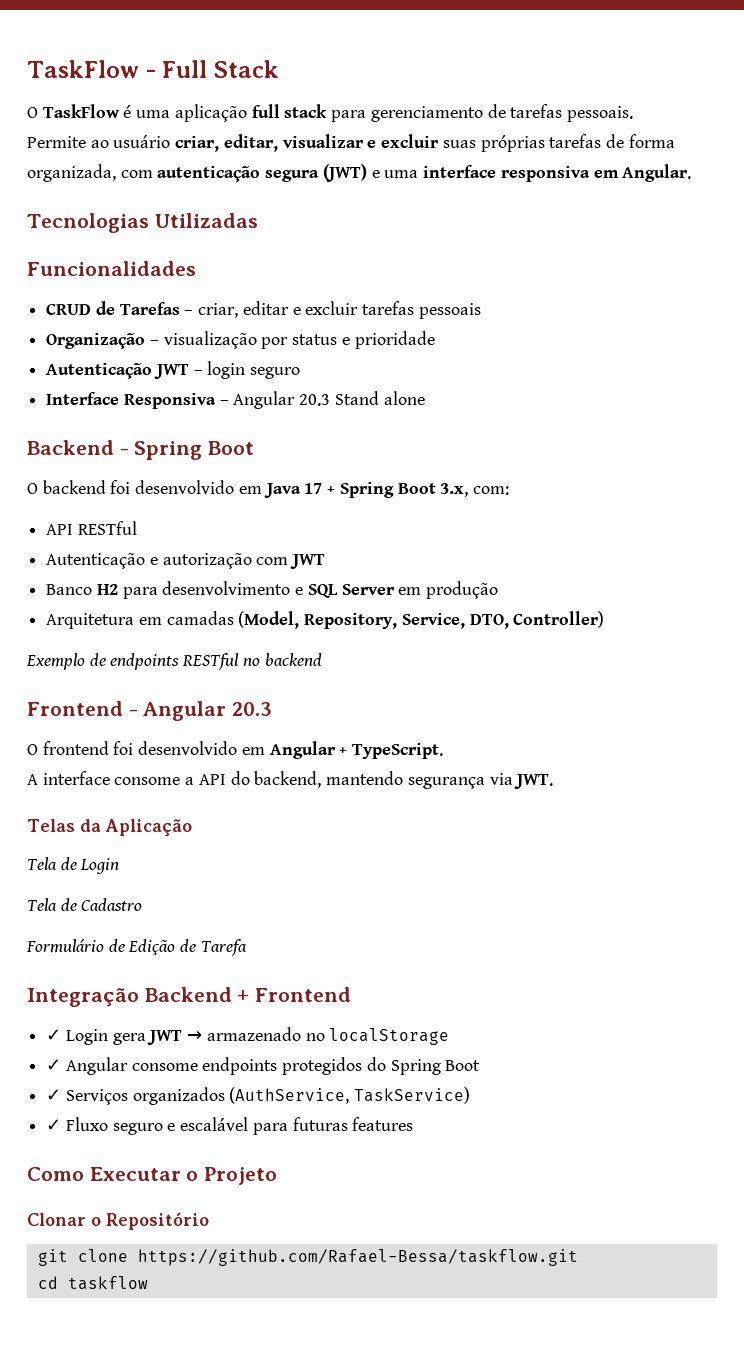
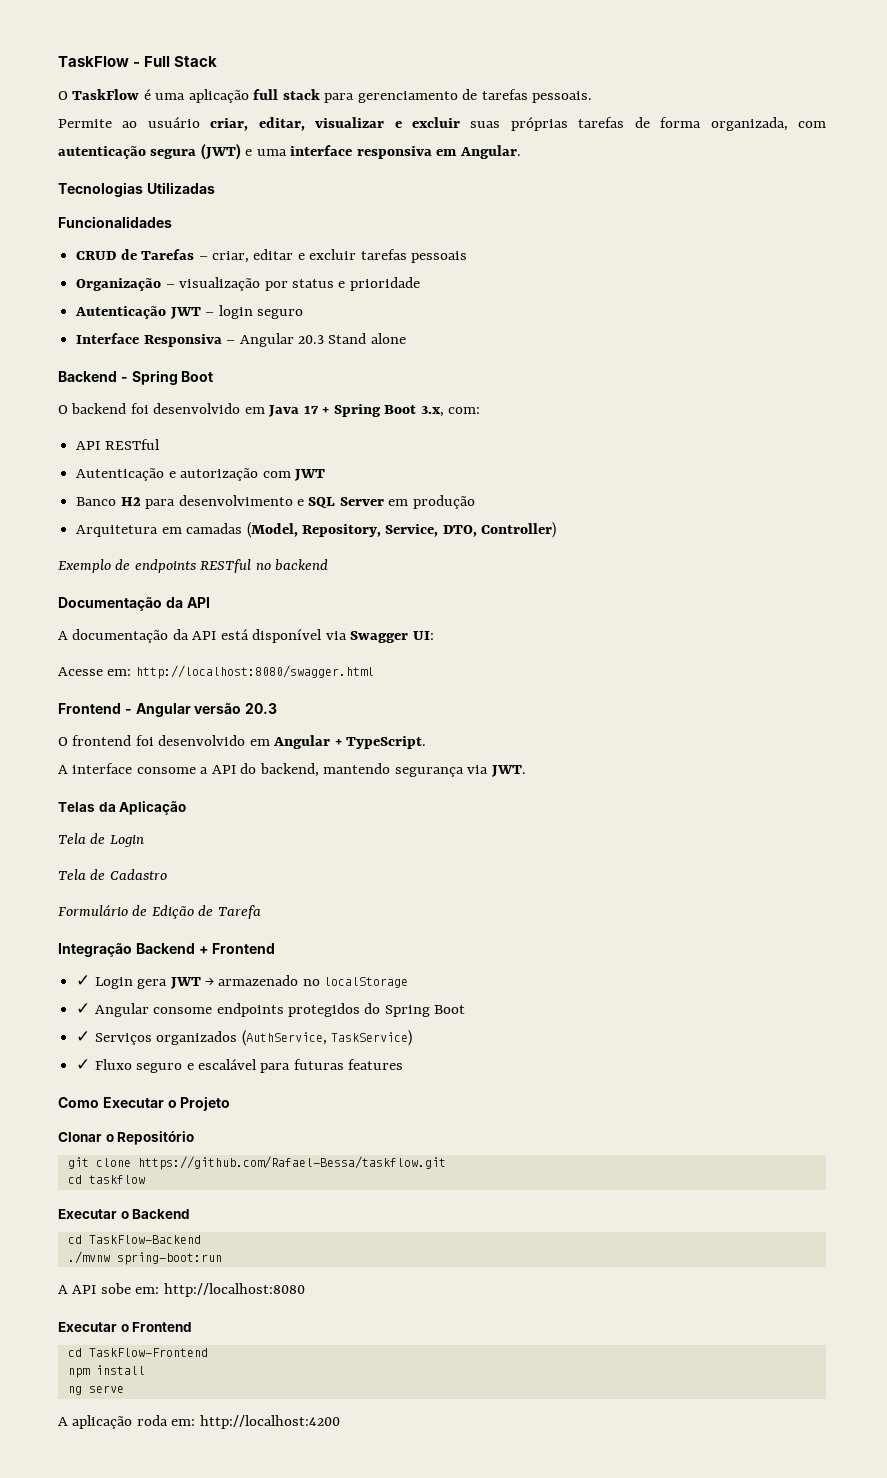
+ Documentação da API
+ A documentação da API está disponível via Swagger UI:
+ Acesse em: http://localhost:8080/swagger.html
- Frontend - Angular 20.3
+ Frontend - Angular versão 20.3
+ Executar o Backend
+ cd TaskFlow-Backend
+ ./mvnw spring-boot:run
+ A API sobe em: http://localhost:8080
+ Executar o Frontend
+ cd TaskFlow-Frontend
+ npm install
+ ng serve
+ A aplicação roda em: http://localhost:4200

